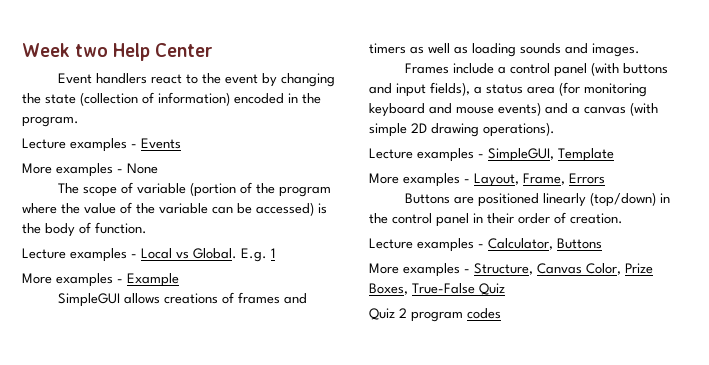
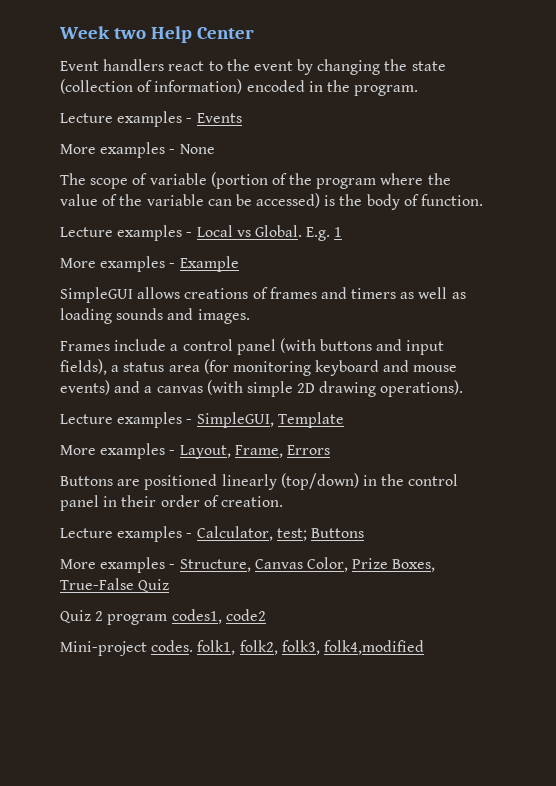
- Lecture examples - Calculator, Buttons
+ Lecture examples - Calculator, test; Buttons
- Quiz 2 program codes
+ Quiz 2 program codes1, code2
+ Mini-project codes. folk1, folk2, folk3, folk4,modified

